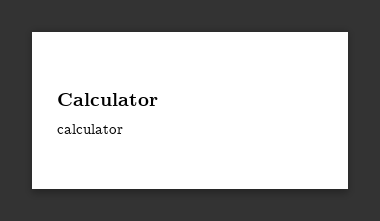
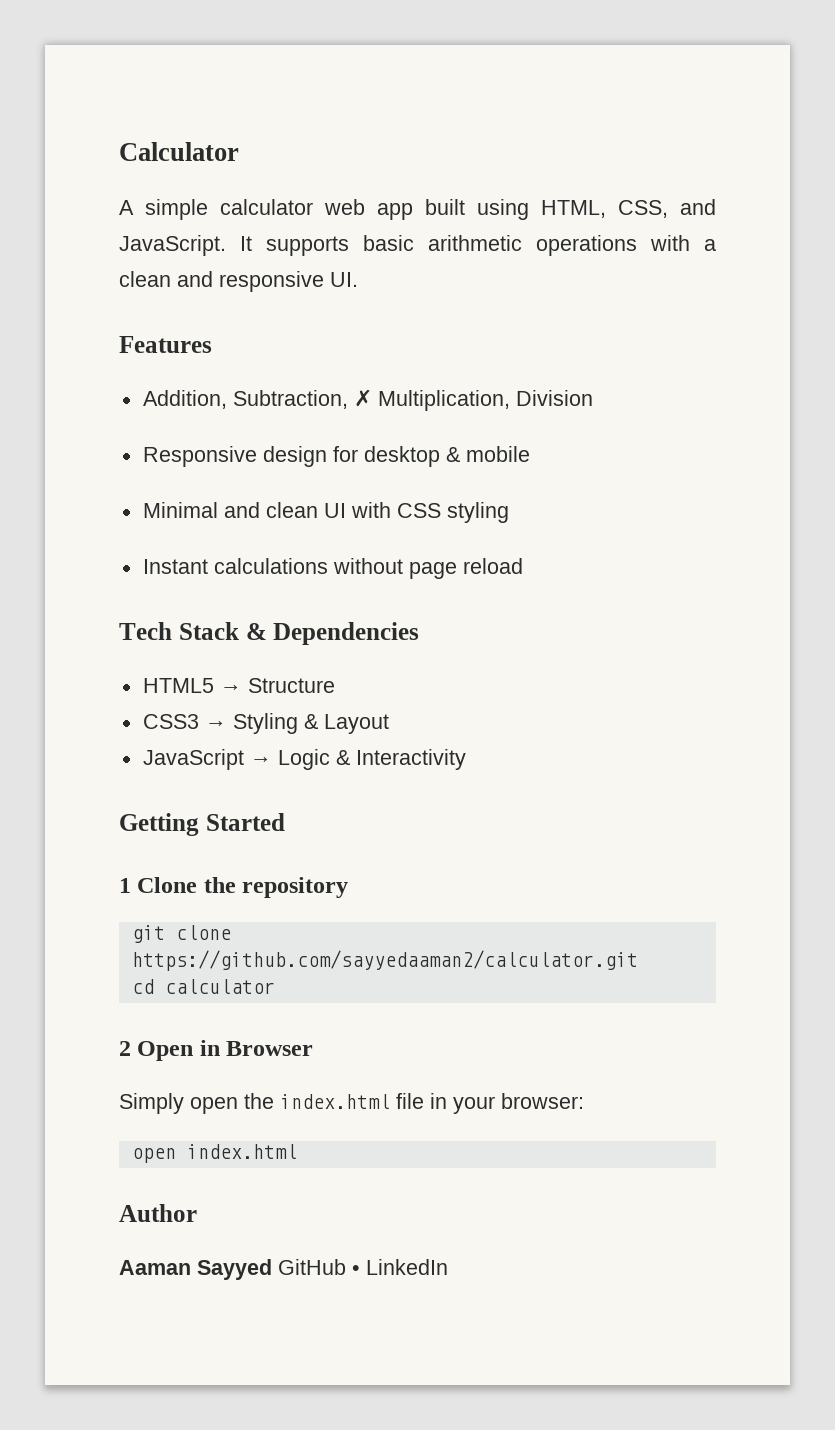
- calculator
+ A simple calculator web app built using HTML, CSS, and JavaScript. It supports basic arithmetic operations with a clean and responsive UI.
+ Features
+ Addition, Subtraction, ✗ Multiplication, Division
+ Responsive design for desktop & mobile
+ Minimal and clean UI with CSS styling
+ Instant calculations without page reload
+ Tech Stack & Dependencies
+ HTML5 → Structure
+ CSS3 → Styling & Layout
+ JavaScript → Logic & Interactivity
+ Getting Started
+ 1 Clone the repository
+ git clone https://github.com/sayyedaaman2/calculator.git
+ cd calculator
+ 2 Open in Browser
+ Simply open the index.html file in your browser:
+ open index.html
+ Author
+ Aaman Sayyed GitHub • LinkedIn

